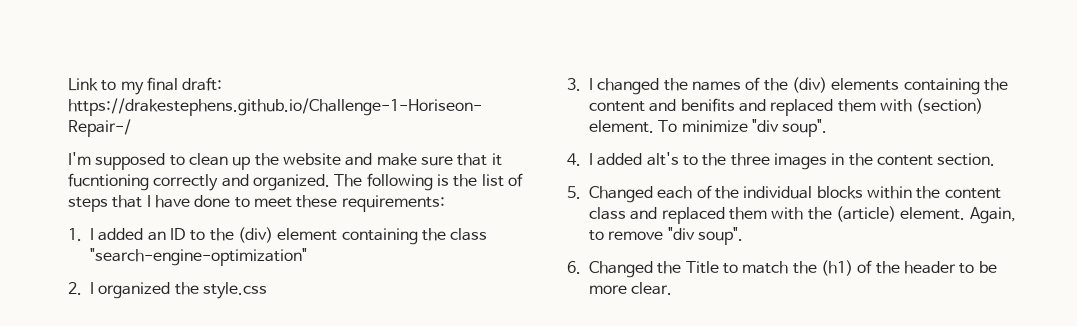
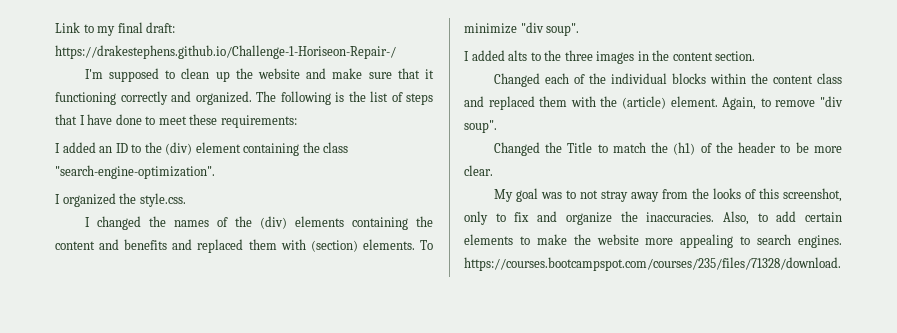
- I'm supposed to clean up the website and make sure that it fucntioning correctly and organized.
+ I'm supposed to clean up the website and make sure that it functioning correctly and organized.
- 1. I added an ID to the (div) element containing the class "search-engine-optimization"
- 2. I organized the style.css
- 3. I changed the names of the (div) elements containing the content and benifits and replaced them with (section) element.
+ I added an ID to the (div) element containing the class "search-engine-optimization".
+ I organized the style.css.
+ I changed the names of the (div) elements containing the content and benefits and replaced them with (section) elements.
- 4. I added alt's to the three images in the content section.
+ I added alts to the three images in the content section.
- 5. Changed each of the individual blocks within the content class and replaced them with the (article) element.
+ Changed each of the individual blocks within the content class and replaced them with the (article) element.
- 6. Changed the Title to match the (h1) of the header to be more clear.
+ Changed the Title to match the (h1) of the header to be more clear.
+ My goal was to not stray away from the looks of this screenshot, only to fix and organize the inaccuracies. Also, to add certain elements to make the website more appealing to search engines. https://courses.bootcampspot.com/courses/235/files/71328/download.

